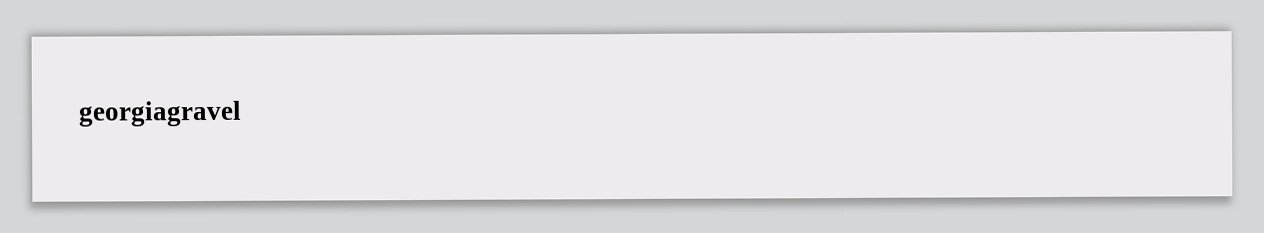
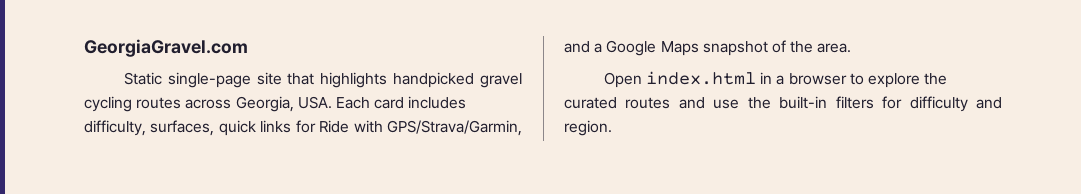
- georgiagravel
+ GeorgiaGravel.com
+ Static single-page site that highlights handpicked gravel cycling routes across Georgia, USA. Each card includes difficulty, surfaces, quick links for Ride with GPS/Strava/Garmin, and a Google Maps snapshot of the area.
+ Open index.html in a browser to explore the curated routes and use the built-in filters for difficulty and region.

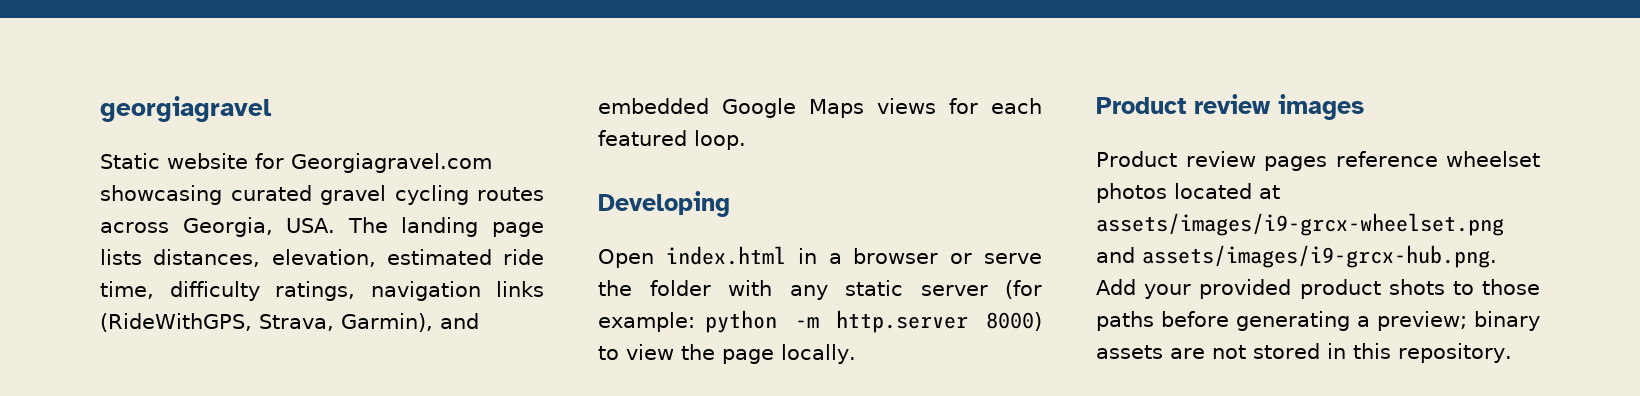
- GeorgiaGravel.com
+ georgiagravel
- Static single-page site that highlights handpicked gravel cycling routes across Georgia, USA. Each card includes difficulty, surfaces, quick links for Ride with GPS/Strava/Garmin, and a Google Maps snapshot of the area.
+ Static website for Georgiagravel.com showcasing curated gravel cycling routes across Georgia, USA. The landing page lists distances, elevation, estimated ride time, difficulty ratings, navigation links (RideWithGPS, Strava, Garmin), and embedded Google Maps views for each featured loop.
+ Developing
- Open index.html in a browser to explore the curated routes and use the built-in filters for difficulty and region.
+ Open index.html in a browser or serve the folder with any static server (for example: python -m http.server 8000) to view the page locally.
+ Product review images
+ Product review pages reference wheelset photos located at assets/images/i9-grcx-wheelset.png and assets/images/i9-grcx-hub.png. Add your provided product shots to those paths before generating a preview; binary assets are not stored in this repository.

